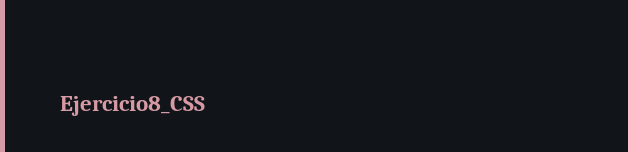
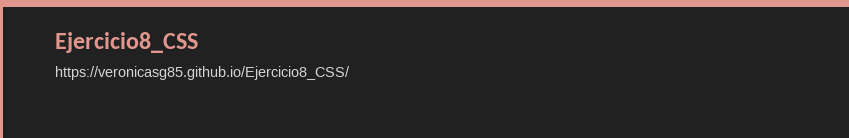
+ https://veronicasg85.github.io/Ejercicio8_CSS/

